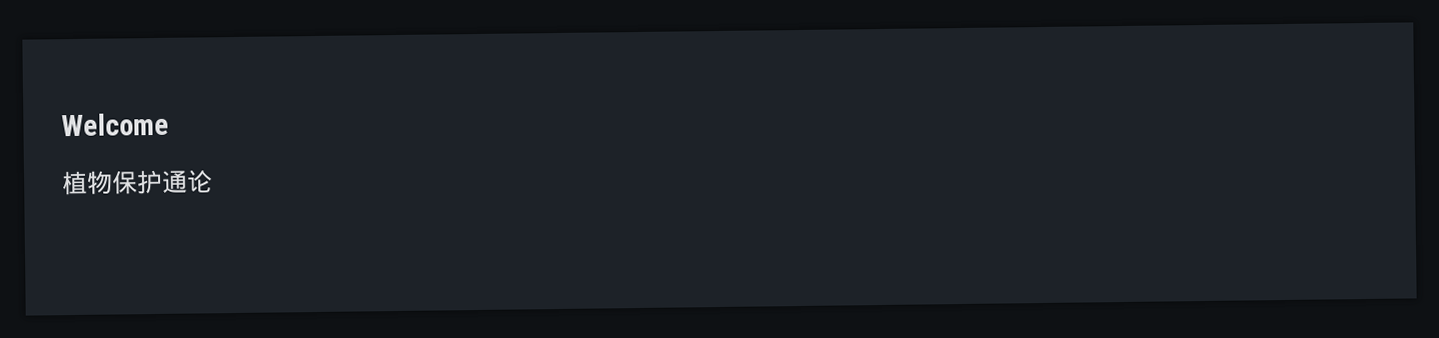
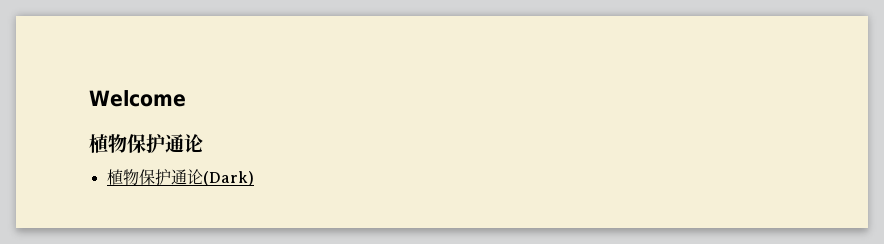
+ 植物保护通论(Dark)

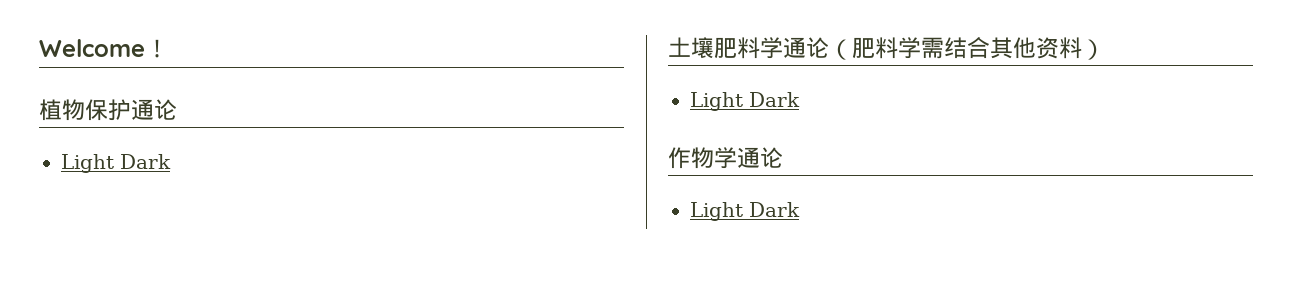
- Welcome
+ Welcome！
  植物保护通论
- 植物保护通论(Dark)
+ Light Dark
+ 土壤肥料学通论（肥料学需结合其他资料）
+ Light Dark
+ 作物学通论
+ Light Dark

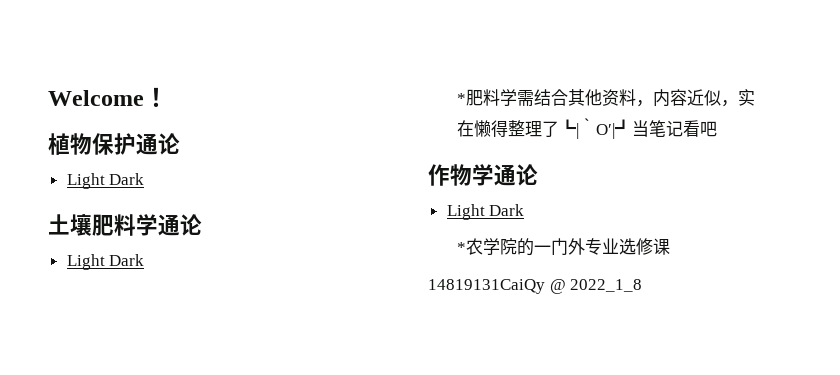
- 土壤肥料学通论（肥料学需结合其他资料）
+ 土壤肥料学通论
  Light Dark
+ *肥料学需结合其他资料，内容近似，实在懒得整理了┗|｀O′|┛当笔记看吧
+ *农学院的一门外专业选修课
+ 14819131CaiQy @ 2022_1_8

